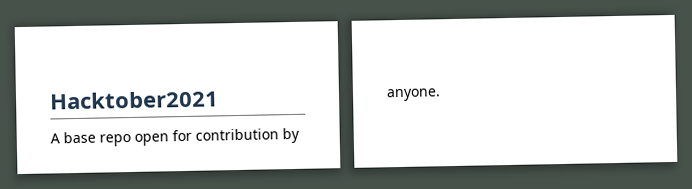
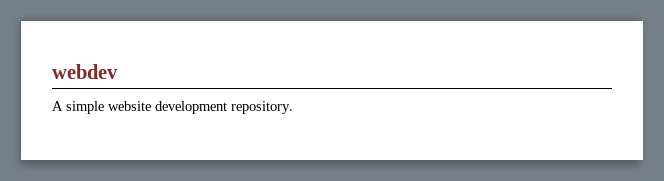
- Hacktober2021
+ webdev
- A base repo open for contribution by anyone.
+ A simple website development repository.

